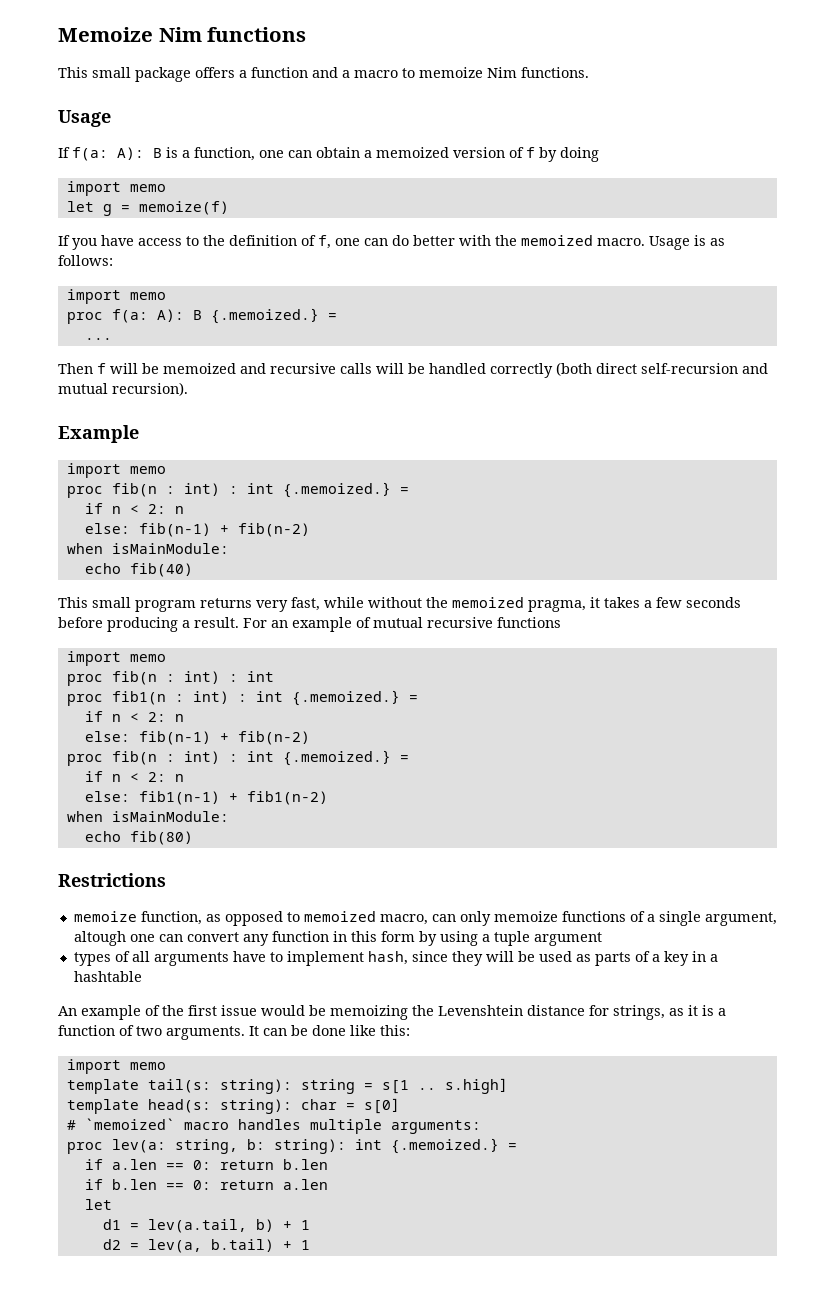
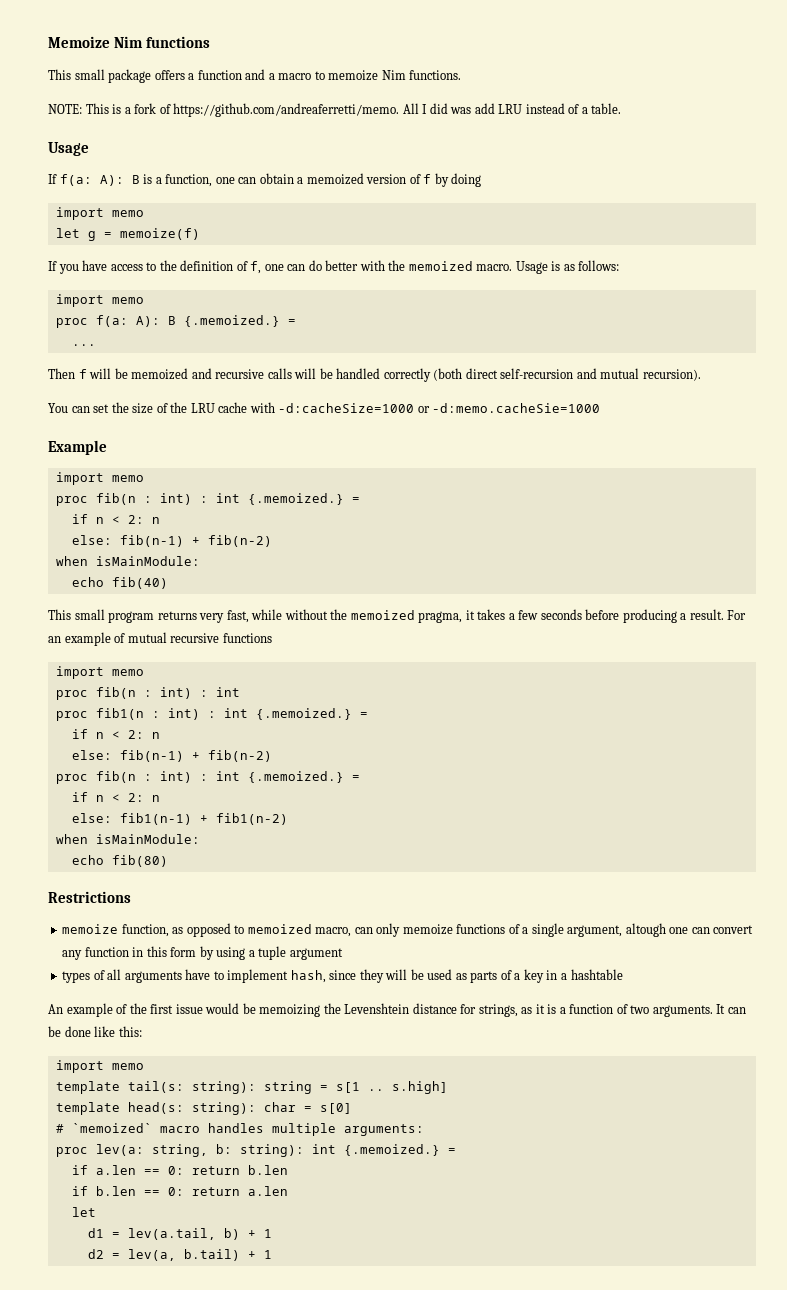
+ NOTE: This is a fork of https://github.com/andreaferretti/memo. All I did was add LRU instead of a table.
+ You can set the size of the LRU cache with -d:cacheSize=1000 or -d:memo.cacheSie=1000

